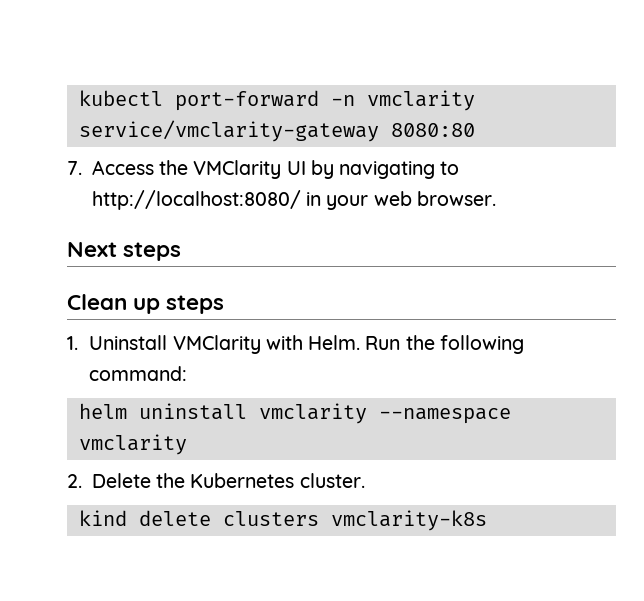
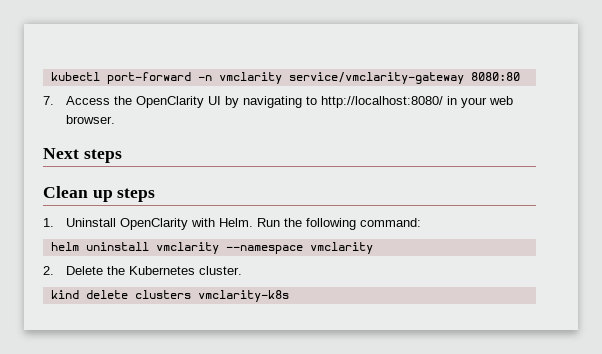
- 7. Access the VMClarity UI by navigating to http://localhost:8080/ in your web browser.
+ 7. Access the OpenClarity UI by navigating to http://localhost:8080/ in your web browser.
- 1. Uninstall VMClarity with Helm.
+ 1. Uninstall OpenClarity with Helm.

